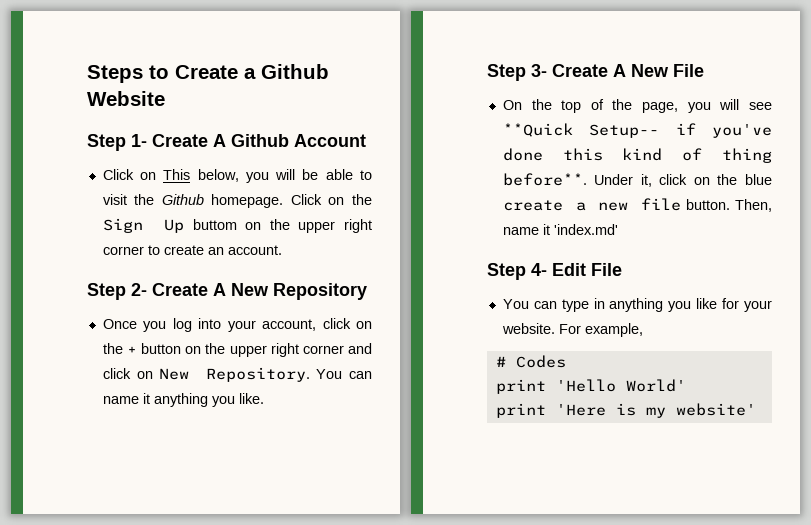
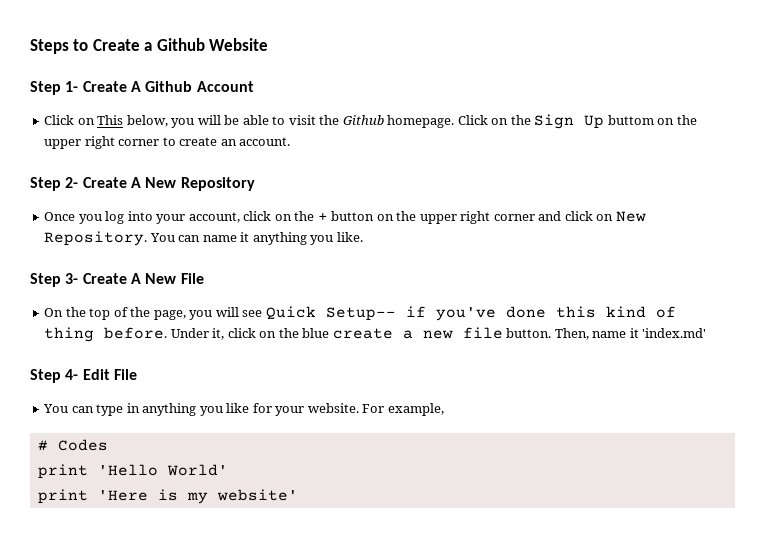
- On the top of the page, you will see **Quick Setup-- if you've done this kind of thing before**.
+ On the top of the page, you will see Quick Setup-- if you've done this kind of thing before.

